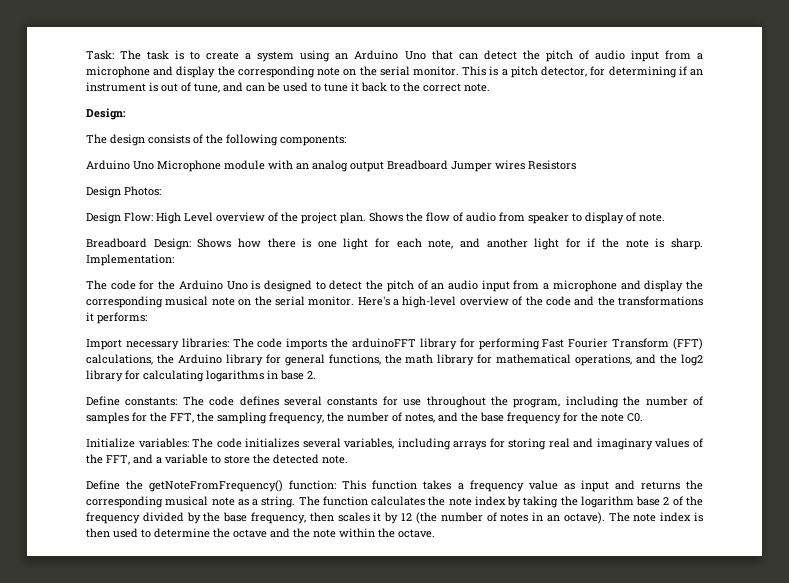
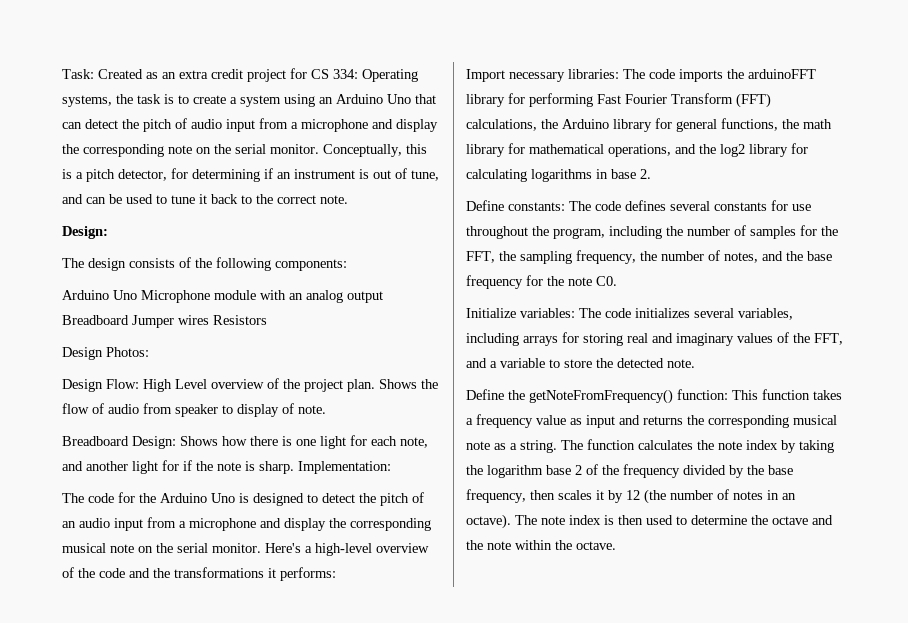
- Task: The task is to create a system using an Arduino Uno that can detect the pitch of audio input from a microphone and display the corresponding note on the serial monitor.
+ Task: Created as an extra credit project for CS 334: Operating systems, the task is to create a system using an Arduino Uno that can detect the pitch of audio input from a microphone and display the corresponding note on the serial monitor.
- This is a pitch detector, for determining if an instrument is out of tune, and can be used to tune it back to the correct note.
+ Conceptually, this is a pitch detector, for determining if an instrument is out of tune, and can be used to tune it back to the correct note.

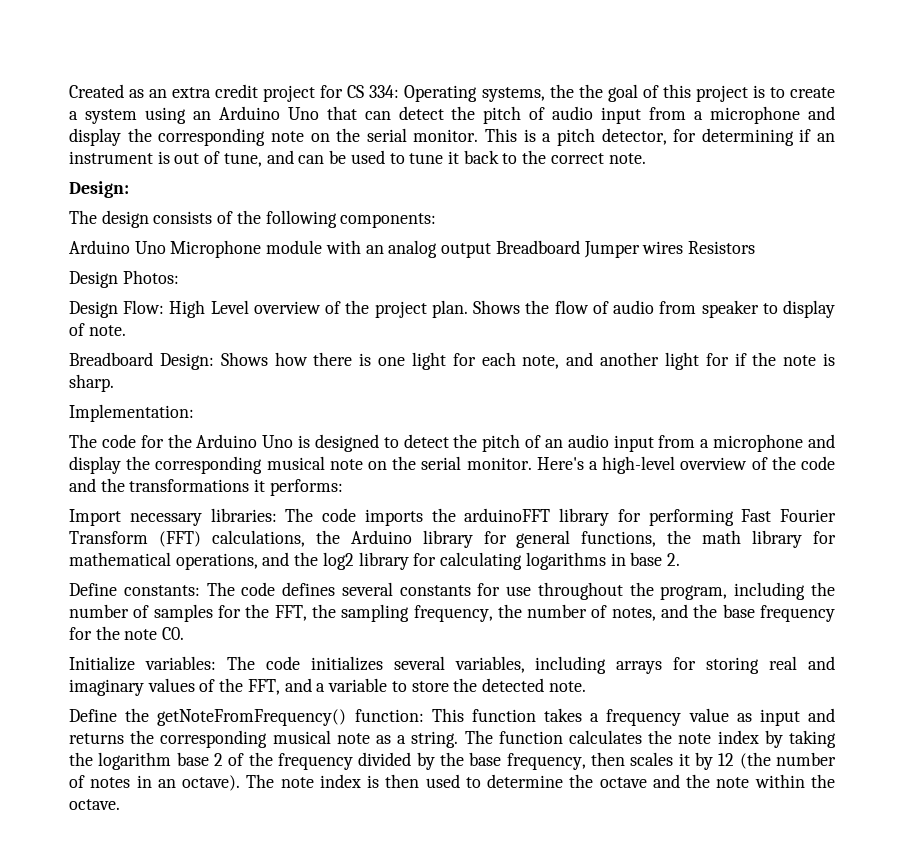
- Task: Created as an extra credit project for CS 334: Operating systems, the task is to create a system using an Arduino Uno that can detect the pitch of audio input from a microphone and display the corresponding note on the serial monitor.
+ Created as an extra credit project for CS 334: Operating systems, the the goal of this project is to create a system using an Arduino Uno that can detect the pitch of audio input from a microphone and display the corresponding note on the serial monitor.
- Conceptually, this is a pitch detector, for determining if an instrument is out of tune, and can be used to tune it back to the correct note.
+ This is a pitch detector, for determining if an instrument is out of tune, and can be used to tune it back to the correct note.
- Breadboard Design: Shows how there is one light for each note, and another light for if the note is sharp. Implementation:
+ Breadboard Design: Shows how there is one light for each note, and another light for if the note is sharp.
+ Implementation:

